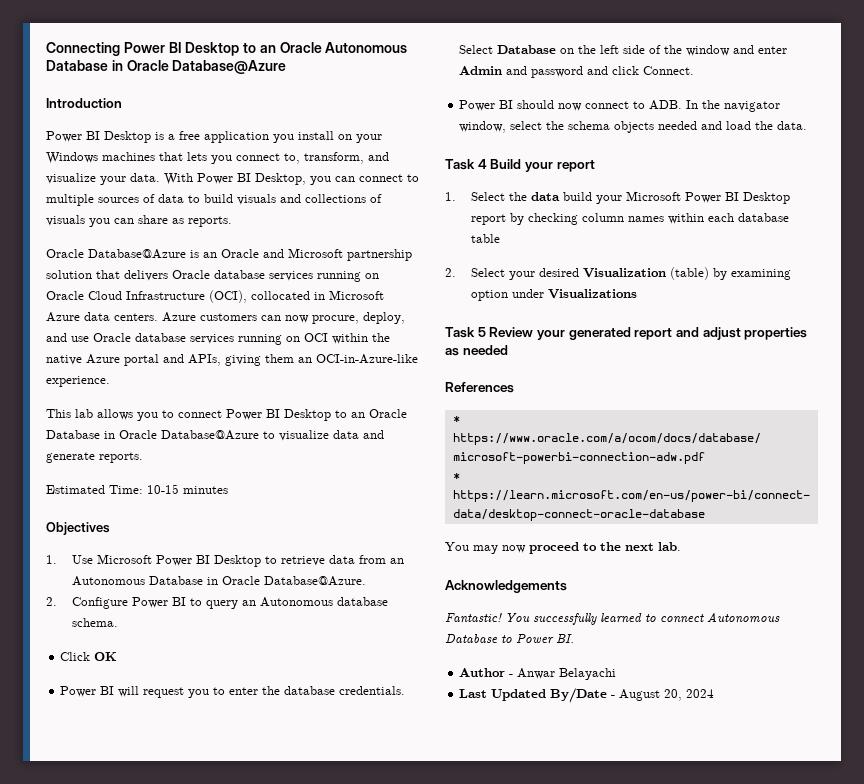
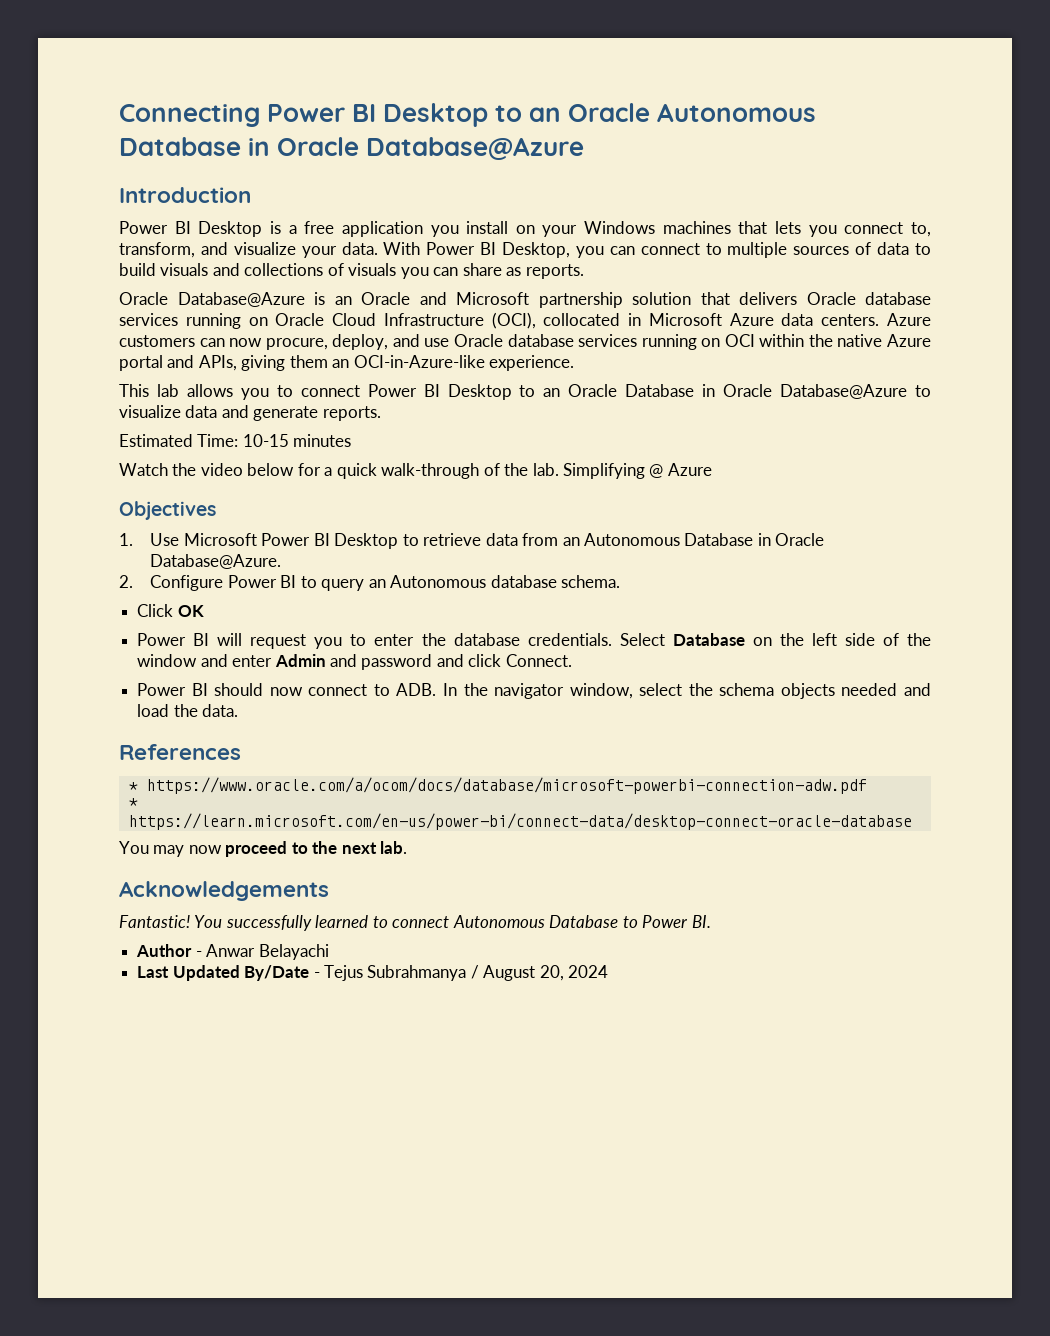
+ Watch the video below for a quick walk-through of the lab. Simplifying @ Azure
- Task 4 Build your report
- 1. Select the data build your Microsoft Power BI Desktop report by checking column names within each database table
- 2. Select your desired Visualization (table) by examining option under Visualizations
- Task 5 Review your generated report and adjust properties as needed
- Last Updated By/Date - August 20, 2024
+ Last Updated By/Date - Tejus Subrahmanya / August 20, 2024

